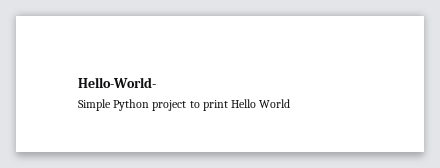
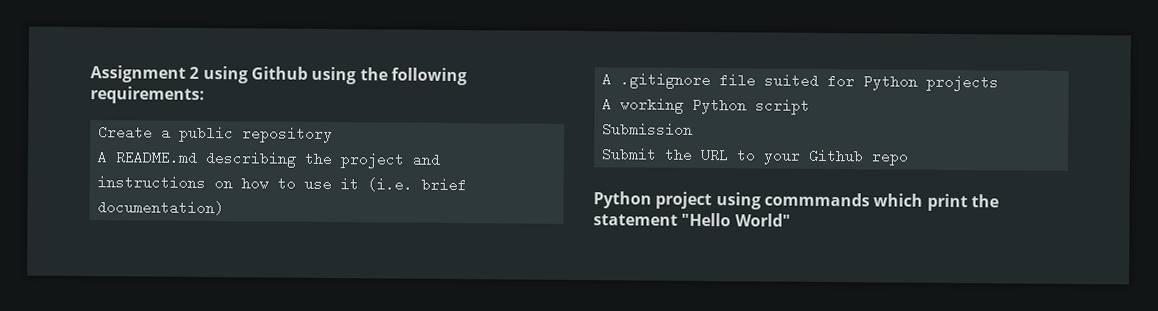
- Hello-World-
- Simple Python project to print Hello World
+ Assignment 2 using Github using the following requirements:
+ Create a public repository
+ A README.md describing the project and instructions on how to use it (i.e. brief documentation)
+ A .gitignore file suited for Python projects
+ A working Python script
+ Submission
+ Submit the URL to your Github repo
+ Python project using commmands which print the statement "Hello World"

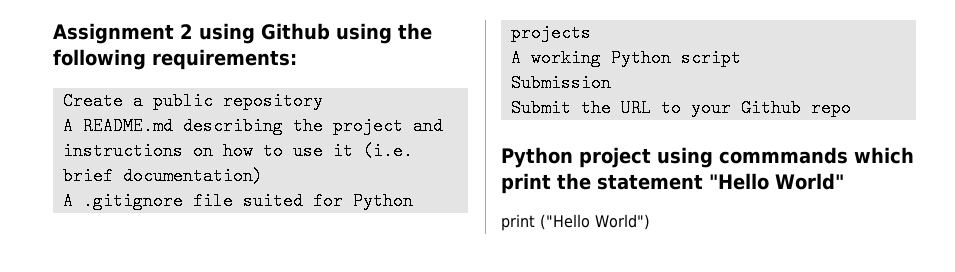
+ print ("Hello World")

